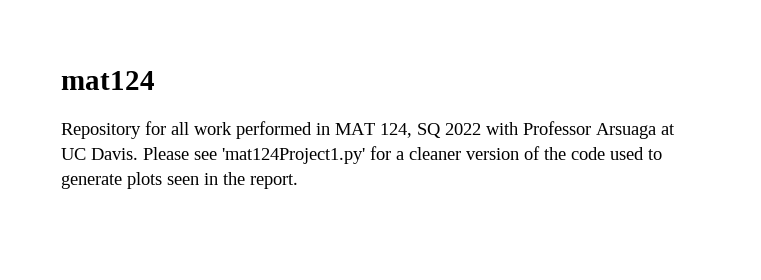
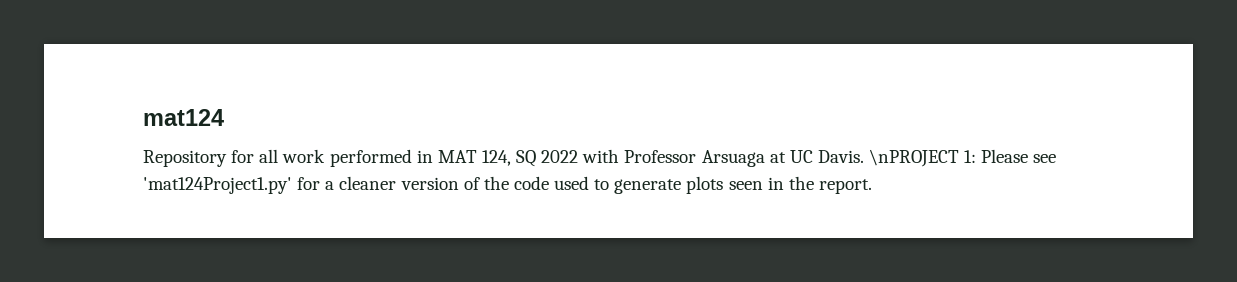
- Please see 'mat124Project1.py' for a cleaner version of the code used to generate plots seen in the report.
+ \nPROJECT 1: Please see 'mat124Project1.py' for a cleaner version of the code used to generate plots seen in the report.

